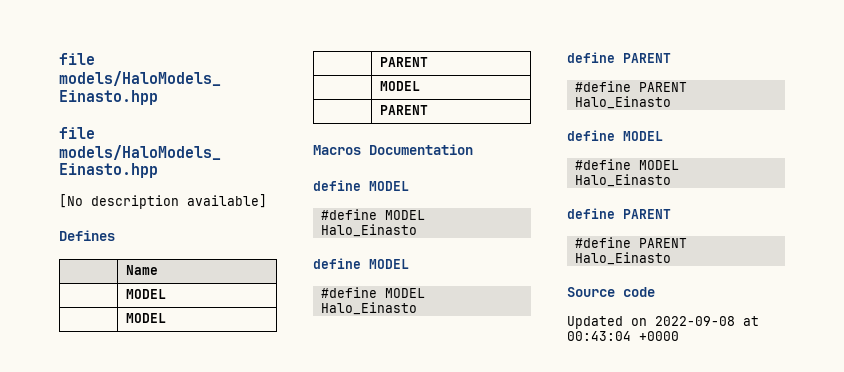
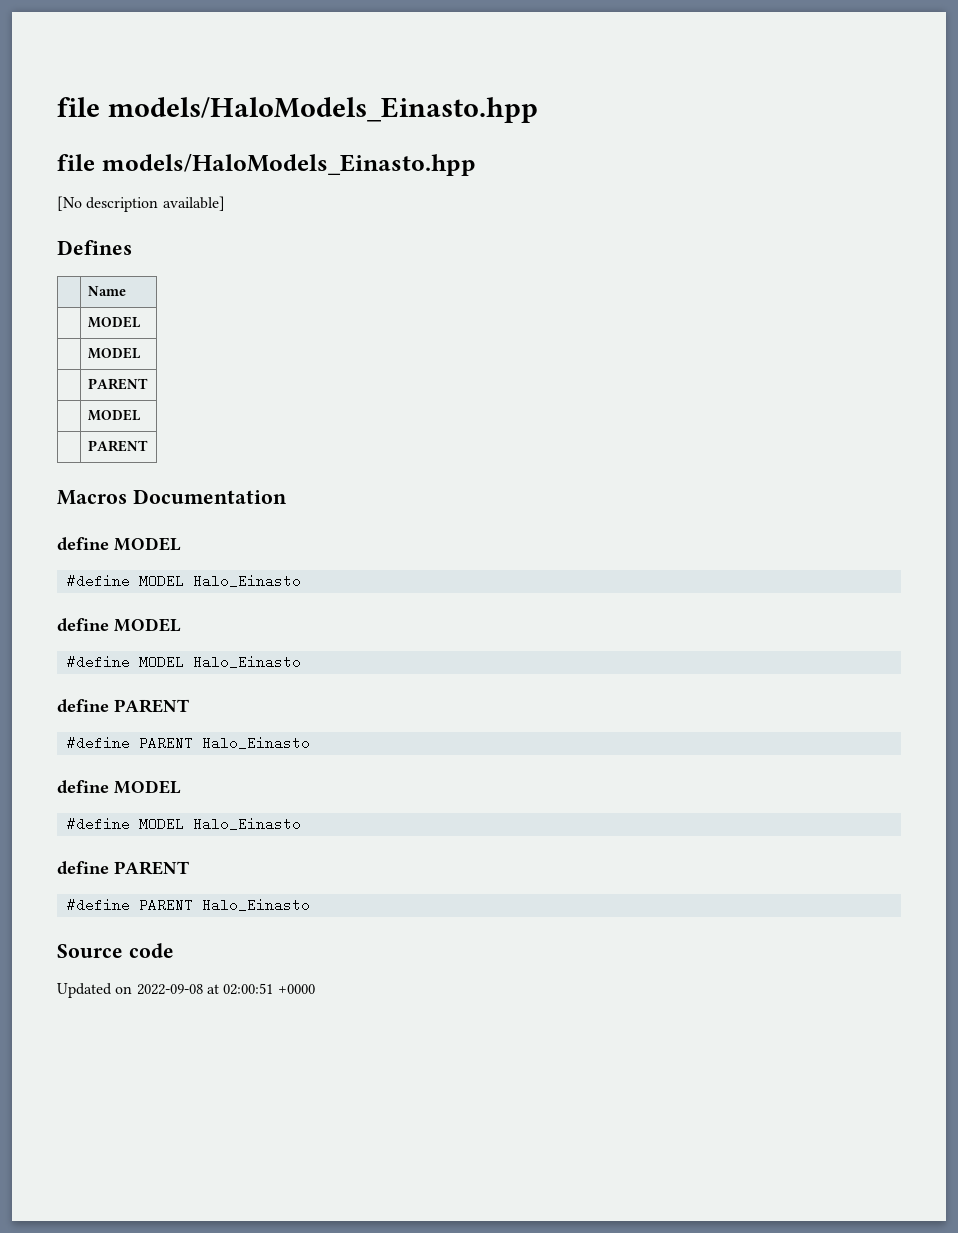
- Updated on 2022-09-08 at 00:43:04 +0000
+ Updated on 2022-09-08 at 02:00:51 +0000

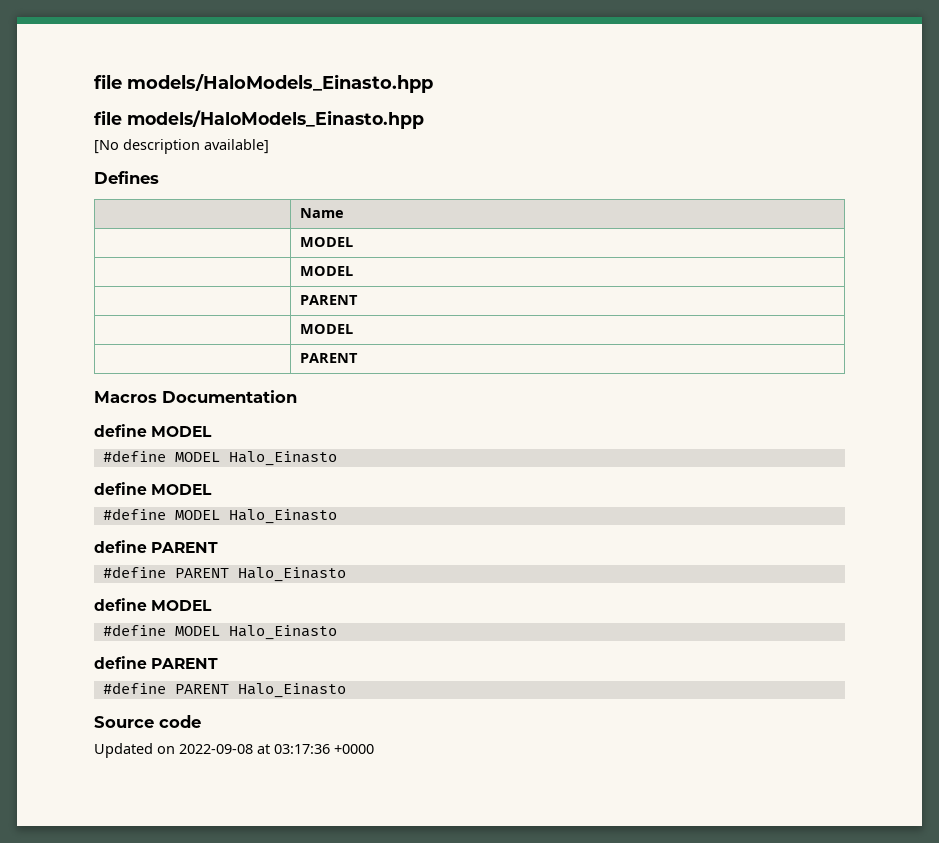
- Updated on 2022-09-08 at 02:00:51 +0000
+ Updated on 2022-09-08 at 03:17:36 +0000

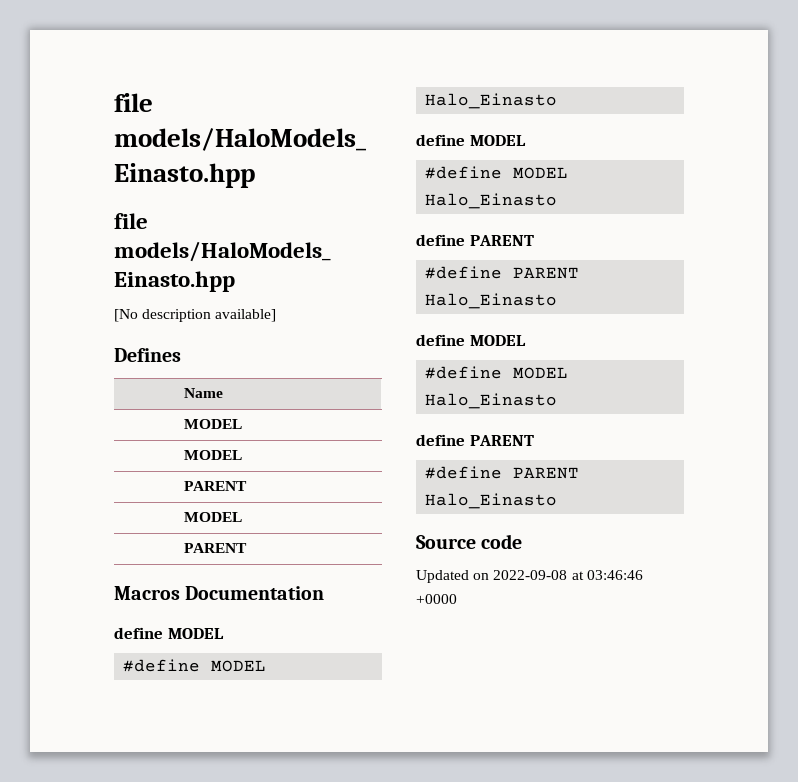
- Updated on 2022-09-08 at 03:17:36 +0000
+ Updated on 2022-09-08 at 03:46:46 +0000

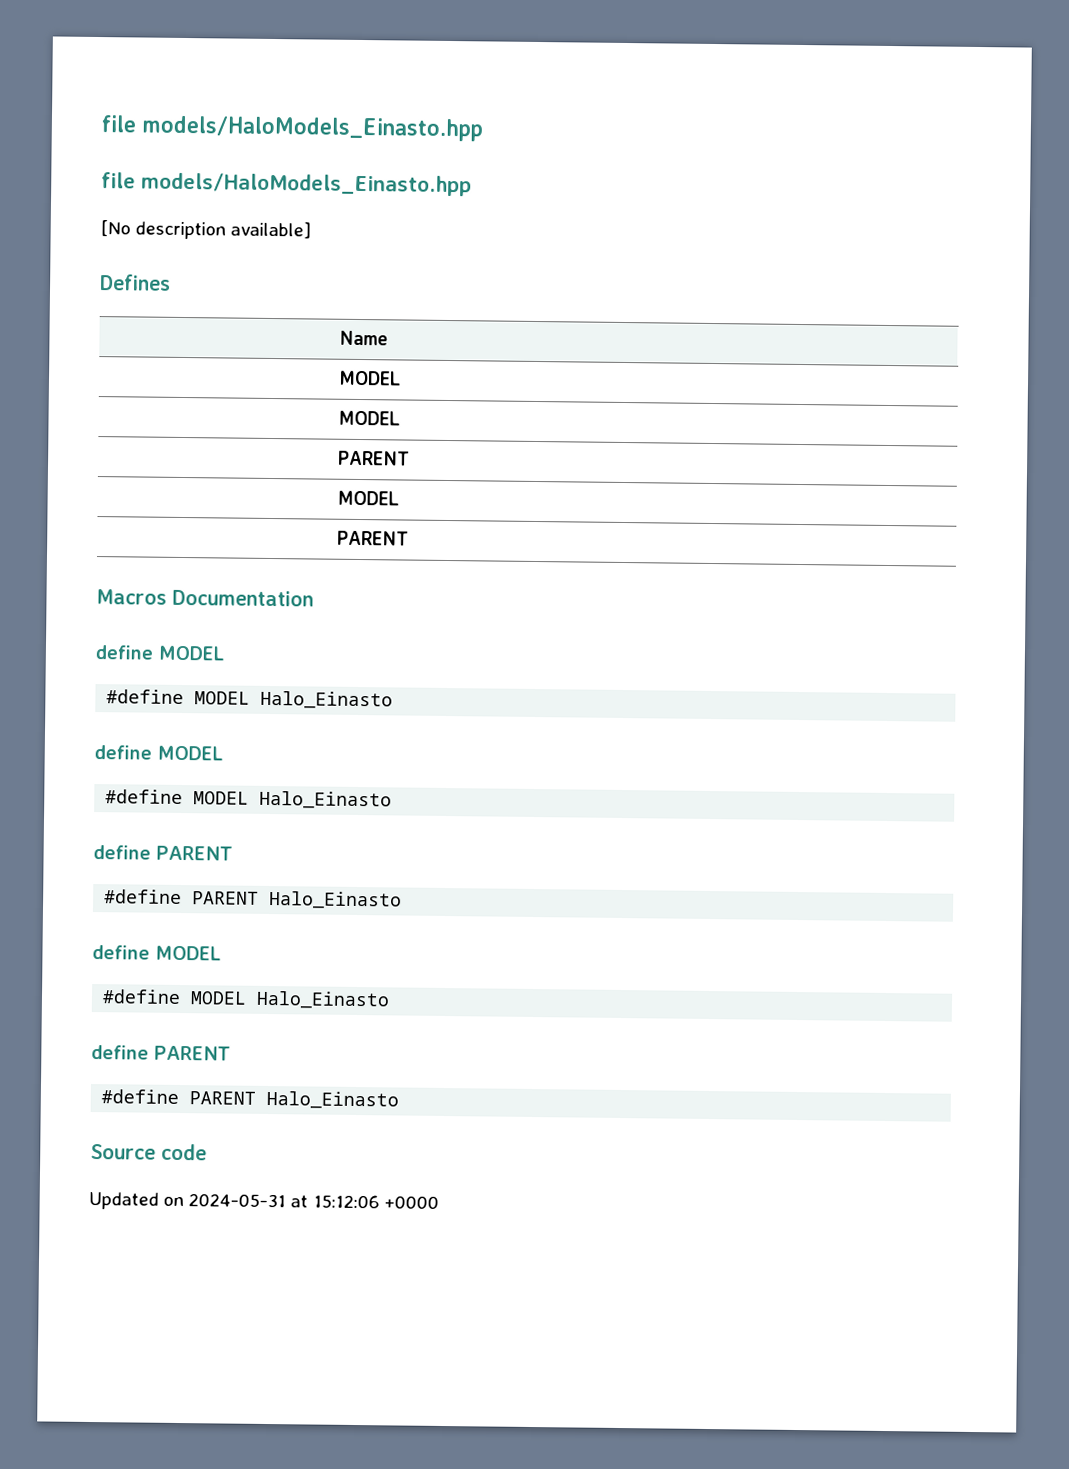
- Updated on 2022-09-08 at 03:46:46 +0000
+ Updated on 2024-05-31 at 15:12:06 +0000

